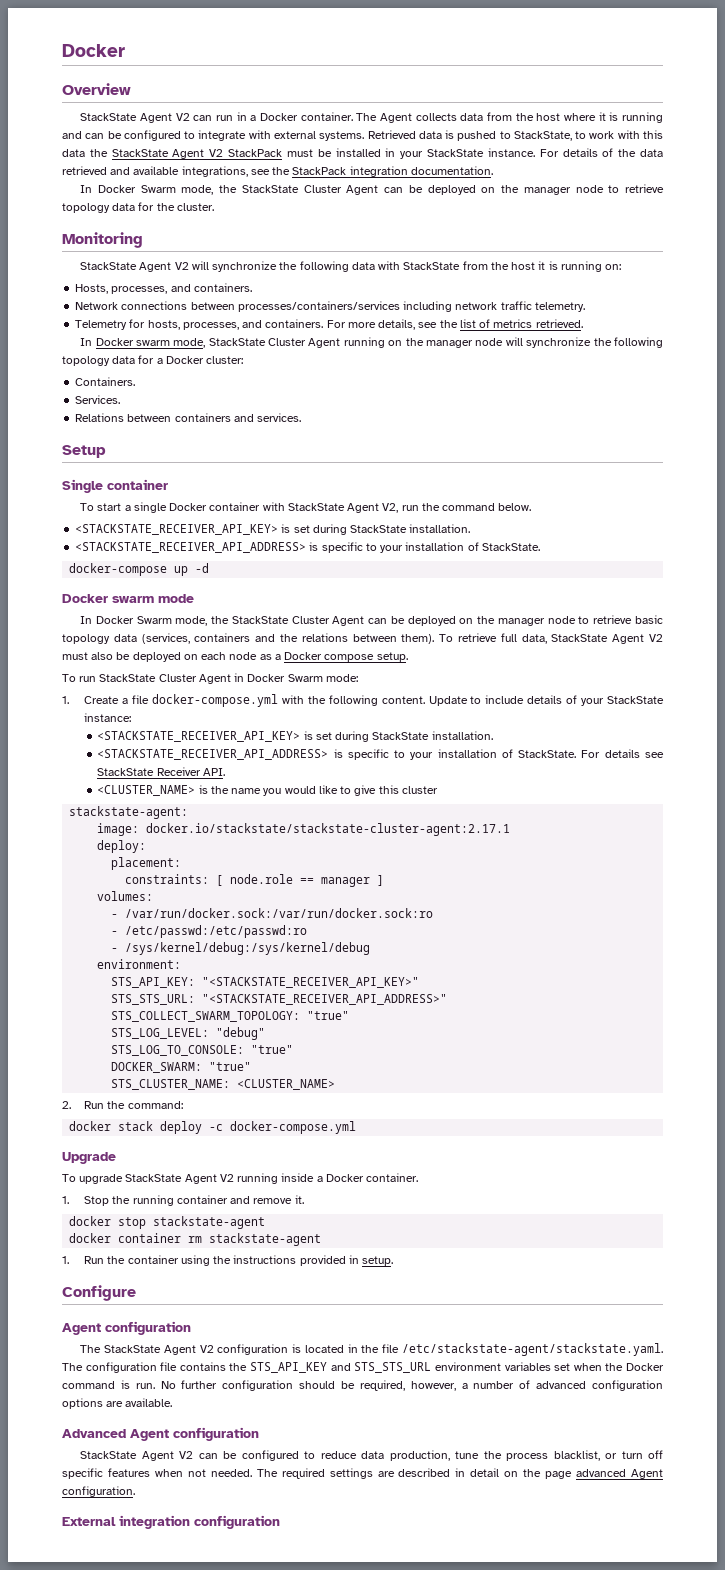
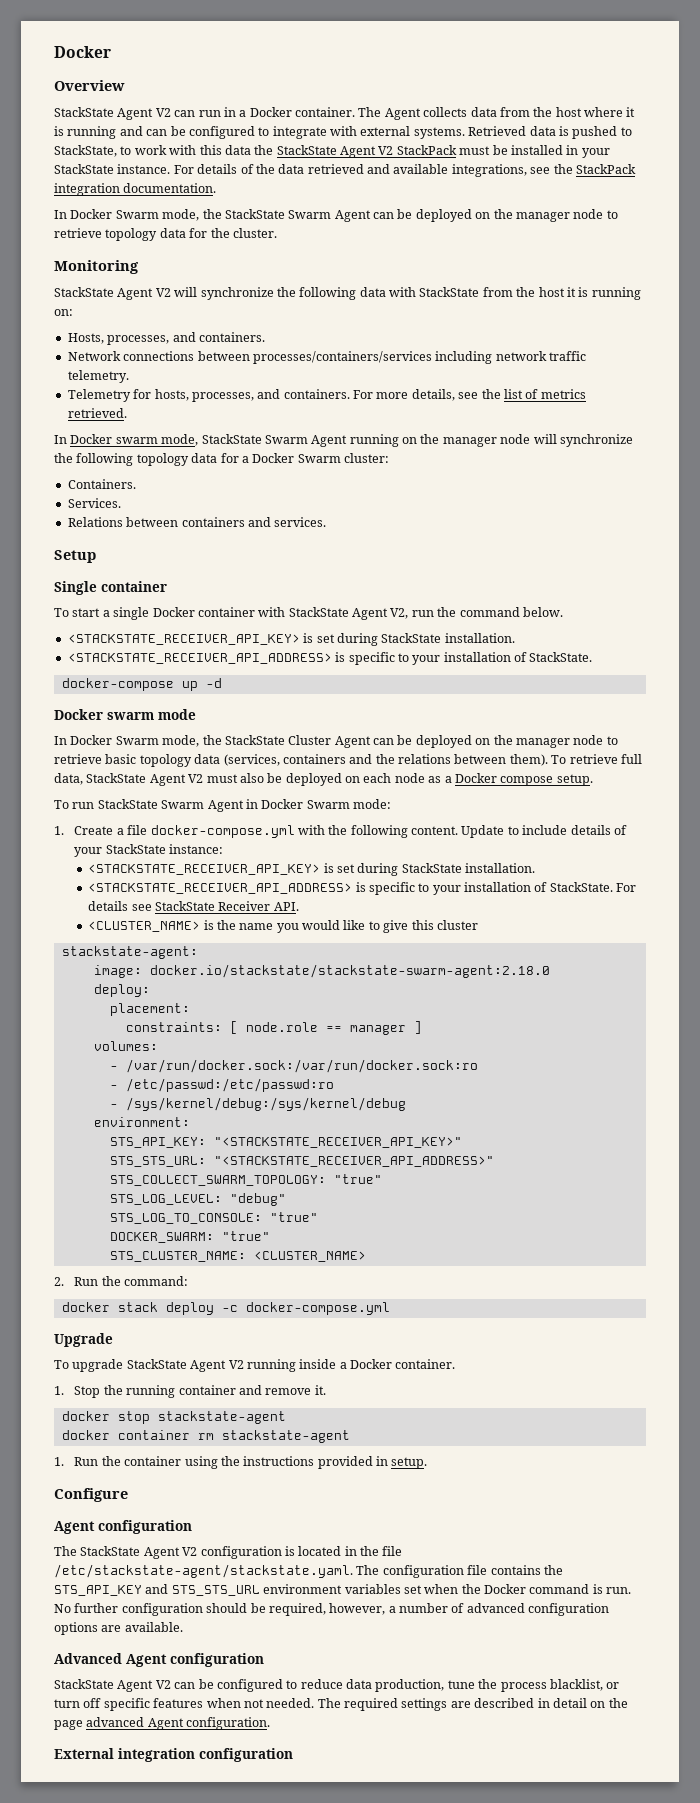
- In Docker Swarm mode, the StackState Cluster Agent can be deployed on the manager node to retrieve topology data for the cluster.
+ In Docker Swarm mode, the StackState Swarm Agent can be deployed on the manager node to retrieve topology data for the cluster.
- In Docker swarm mode, StackState Cluster Agent running on the manager node will synchronize the following topology data for a Docker cluster:
+ In Docker swarm mode, StackState Swarm Agent running on the manager node will synchronize the following topology data for a Docker Swarm cluster:
- To run StackState Cluster Agent in Docker Swarm mode:
+ To run StackState Swarm Agent in Docker Swarm mode:
- image: docker.io/stackstate/stackstate-cluster-agent:2.17.1
+ image: docker.io/stackstate/stackstate-swarm-agent:2.18.0

